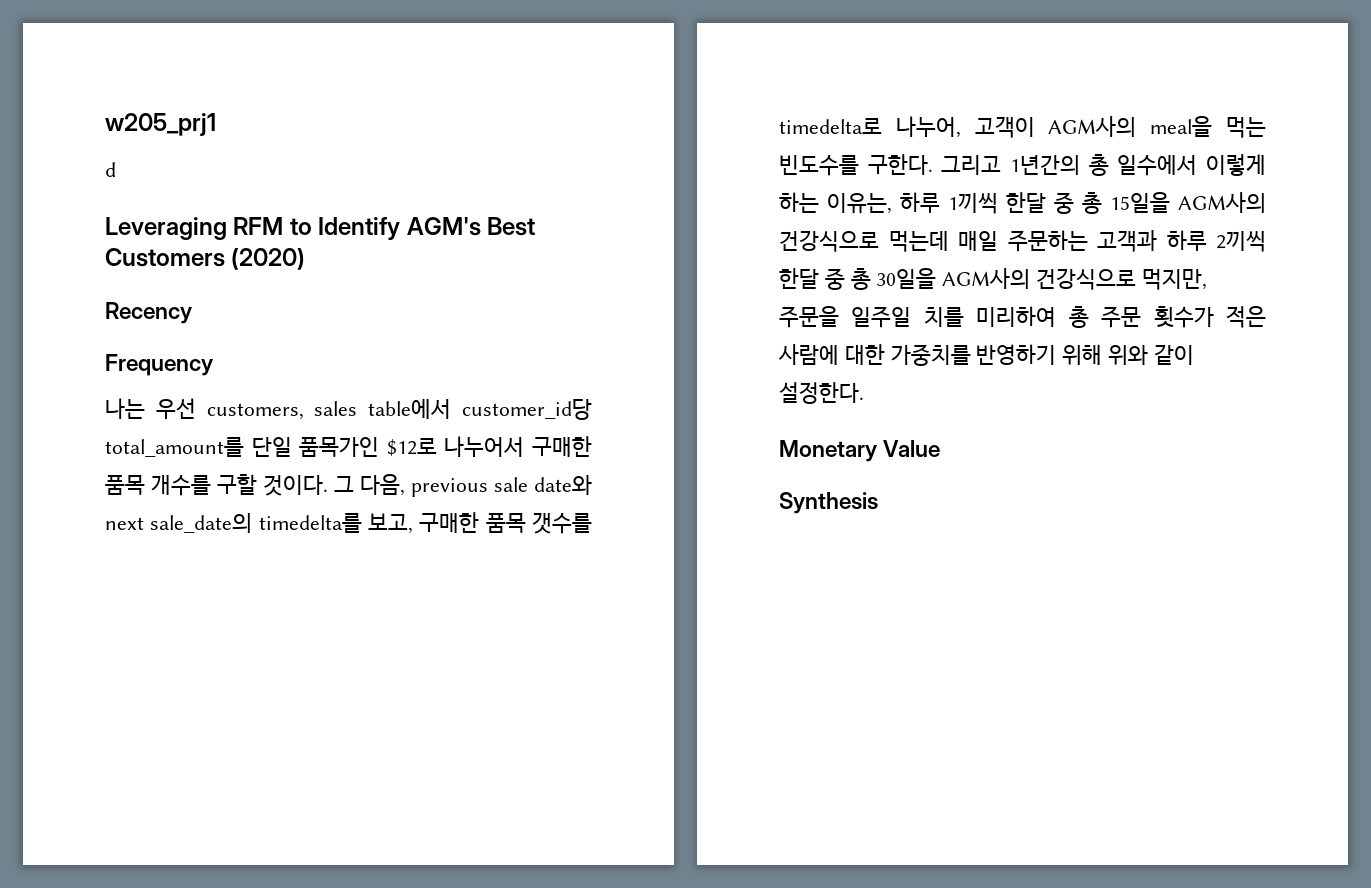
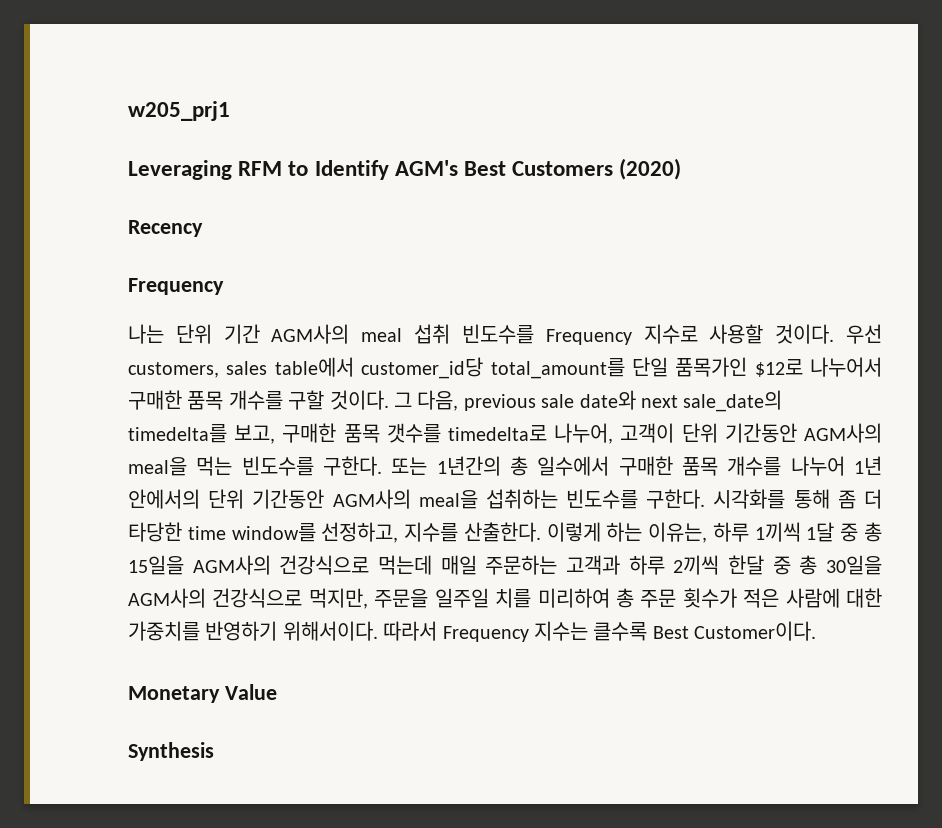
- d
- 나는 우선 customers, sales table에서 customer_id당 total_amount를 단일 품목가인 $12로 나누어서 구매한 품목 개수를 구할 것이다.
+ 나는 단위 기간 AGM사의 meal 섭취 빈도수를 Frequency 지수로 사용할 것이다. 우선 customers, sales table에서 customer_id당 total_amount를 단일 품목가인 $12로 나누어서 구매한 품목 개수를 구할 것이다.
- 그 다음, previous sale date와 next sale_date의 timedelta를 보고, 구매한 품목 갯수를 timedelta로 나누어, 고객이 AGM사의 meal을 먹는 빈도수를 구한다.
+ 그 다음, previous sale date와 next sale_date의 timedelta를 보고, 구매한 품목 갯수를 timedelta로 나누어, 고객이 단위 기간동안 AGM사의 meal을 먹는 빈도수를 구한다.
- 그리고 1년간의 총 일수에서 이렇게 하는 이유는, 하루 1끼씩 한달 중 총 15일을 AGM사의 건강식으로 먹는데 매일 주문하는 고객과 하루 2끼씩 한달 중 총 30일을 AGM사의 건강식으로 먹지만, 주문을 일주일 치를 미리하여 총 주문 횟수가 적은 사람에 대한 가중치를 반영하기 위해 위와 같이 설정한다.
+ 또는 1년간의 총 일수에서 구매한 품목 개수를 나누어 1년 안에서의 단위 기간동안 AGM사의 meal을 섭취하는 빈도수를 구한다. 시각화를 통해 좀 더 타당한 time window를 선정하고, 지수를 산출한다. 이렇게 하는 이유는, 하루 1끼씩 1달 중 총 15일을 AGM사의 건강식으로 먹는데 매일 주문하는 고객과 하루 2끼씩 한달 중 총 30일을 AGM사의 건강식으로 먹지만, 주문을 일주일 치를 미리하여 총 주문 횟수가 적은 사람에 대한 가중치를 반영하기 위해서이다. 따라서 Frequency 지수는 클수록 Best Customer이다.

